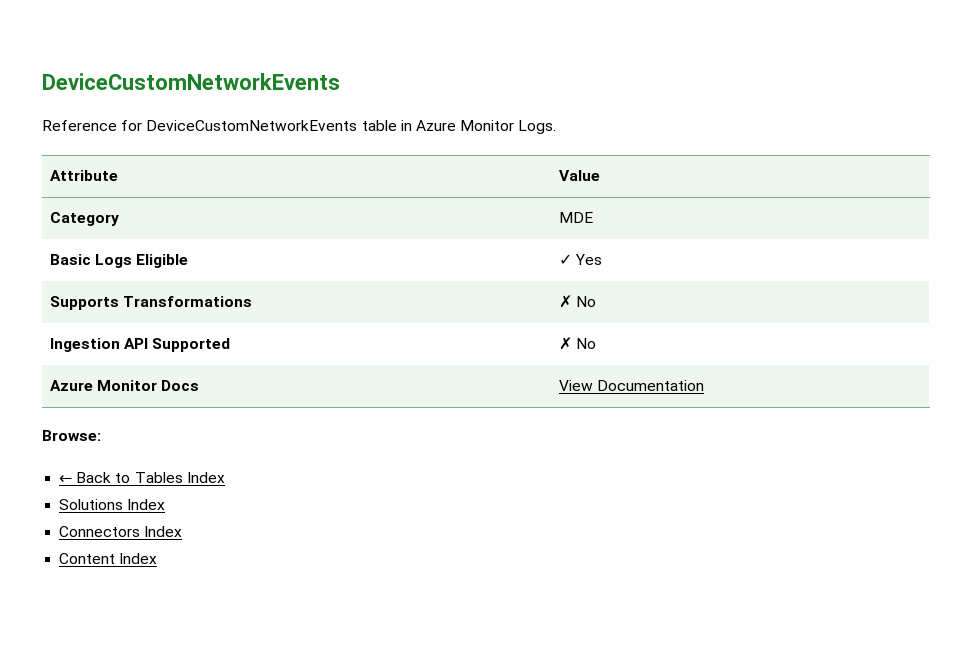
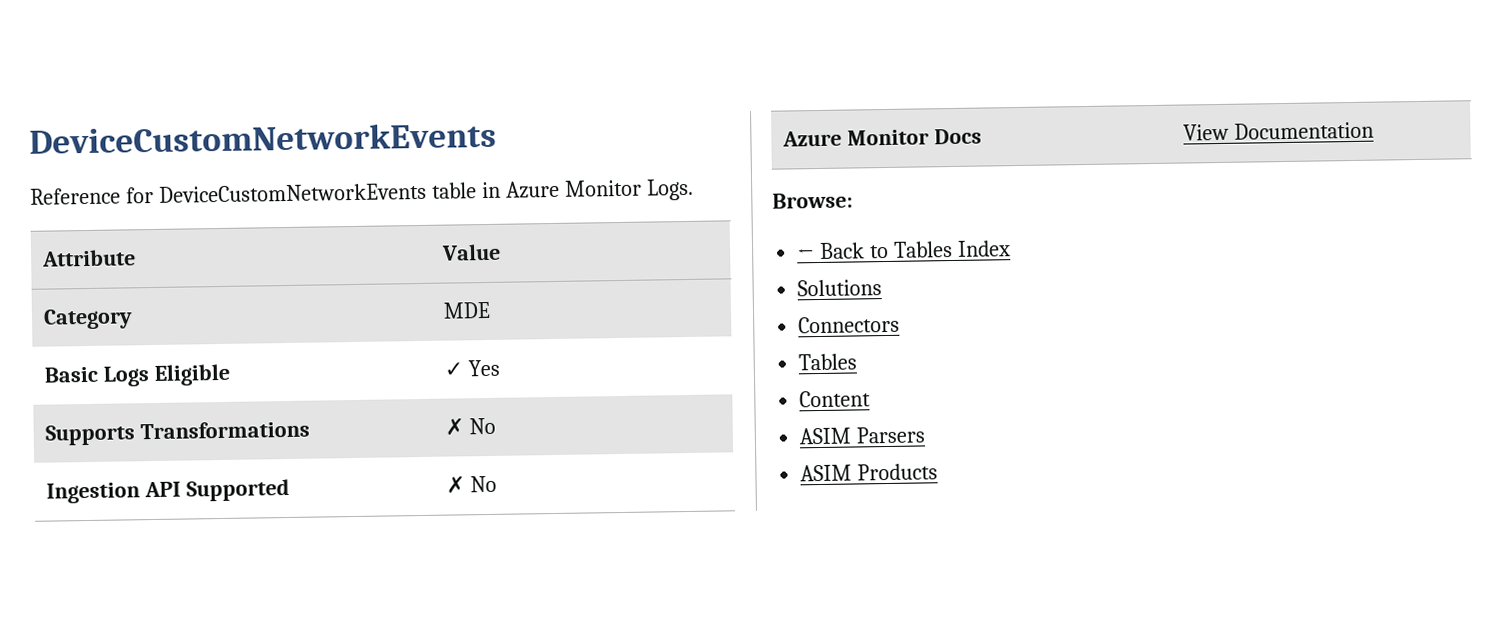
- Solutions Index
+ Solutions
- Connectors Index
+ Connectors
+ Tables
- Content Index
+ Content
+ ASIM Parsers
+ ASIM Products

